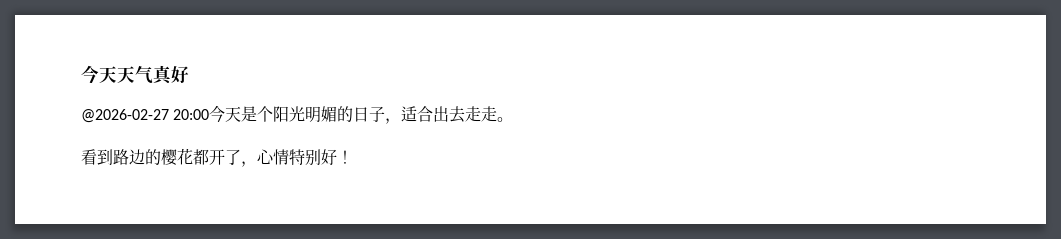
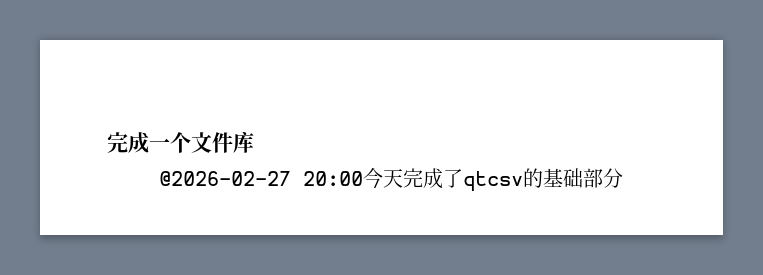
- 今天天气真好
+ 完成一个文件库
- @2026-02-27 20:00今天是个阳光明媚的日子，适合出去走走。
- 看到路边的樱花都开了，心情特别好！
+ @2026-02-27 20:00今天完成了qtcsv的基础部分

